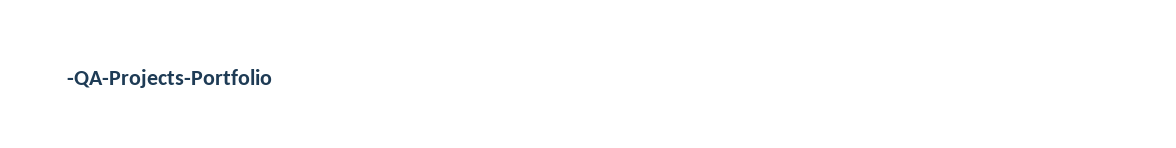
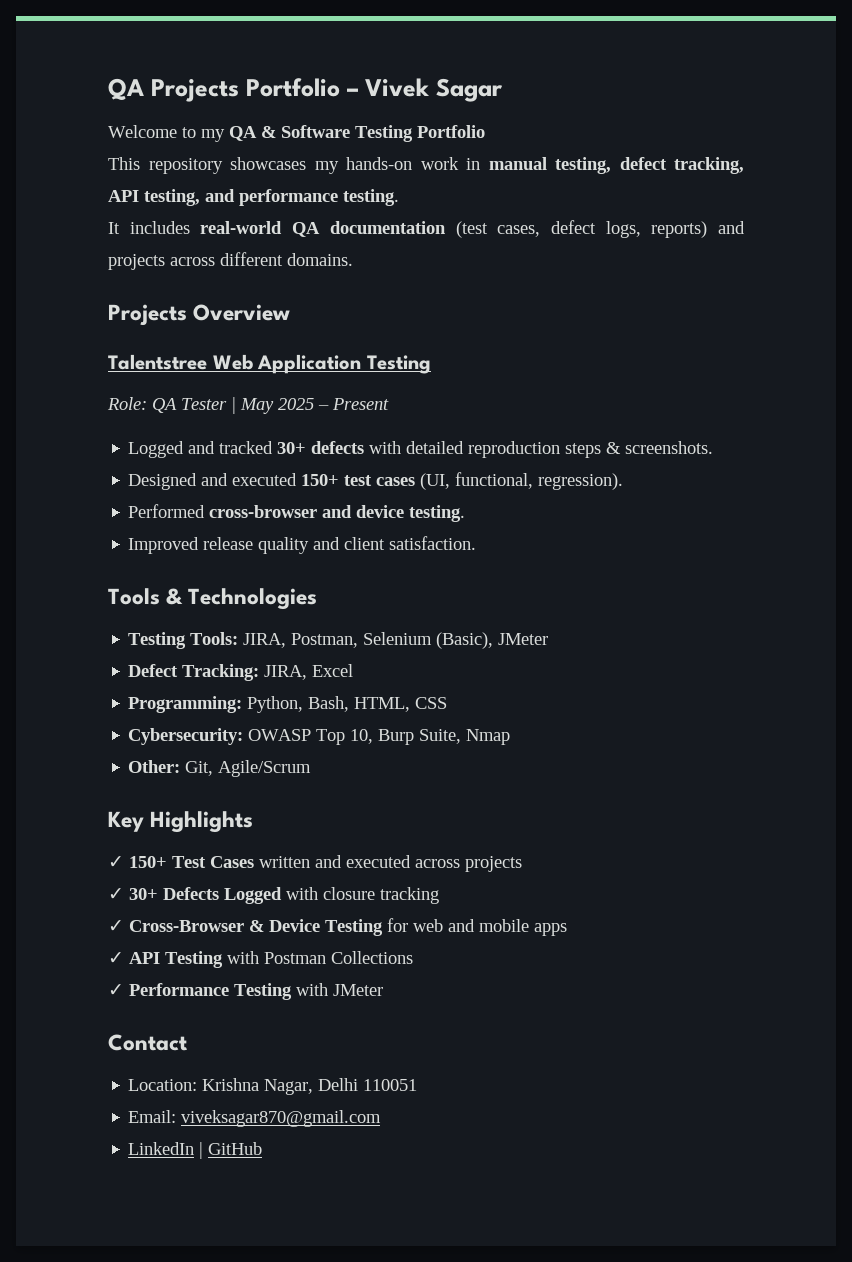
- -QA-Projects-Portfolio
+ QA Projects Portfolio – Vivek Sagar
+ Welcome to my QA & Software Testing Portfolio
+ This repository showcases my hands-on work in manual testing, defect tracking, API testing, and performance testing.
+ It includes real-world QA documentation (test cases, defect logs, reports) and projects across different domains.
+ Projects Overview
+ Talentstree Web Application Testing
+ Role: QA Tester | May 2025 – Present
+ Logged and tracked 30+ defects with detailed reproduction steps & screenshots.
+ Designed and executed 150+ test cases (UI, functional, regression).
+ Performed cross-browser and device testing.
+ Improved release quality and client satisfaction.
+ Tools & Technologies
+ Testing Tools: JIRA, Postman, Selenium (Basic), JMeter
+ Defect Tracking: JIRA, Excel
+ Programming: Python, Bash, HTML, CSS
+ Cybersecurity: OWASP Top 10, Burp Suite, Nmap
+ Other: Git, Agile/Scrum
+ Key Highlights
+ ✓ 150+ Test Cases written and executed across projects
+ ✓ 30+ Defects Logged with closure tracking
+ ✓ Cross-Browser & Device Testing for web and mobile apps
+ ✓ API Testing with Postman Collections
+ ✓ Performance Testing with JMeter
+ Contact
+ Location: Krishna Nagar, Delhi 110051
+ Email: viveksagar870@gmail.com
+ LinkedIn | GitHub

